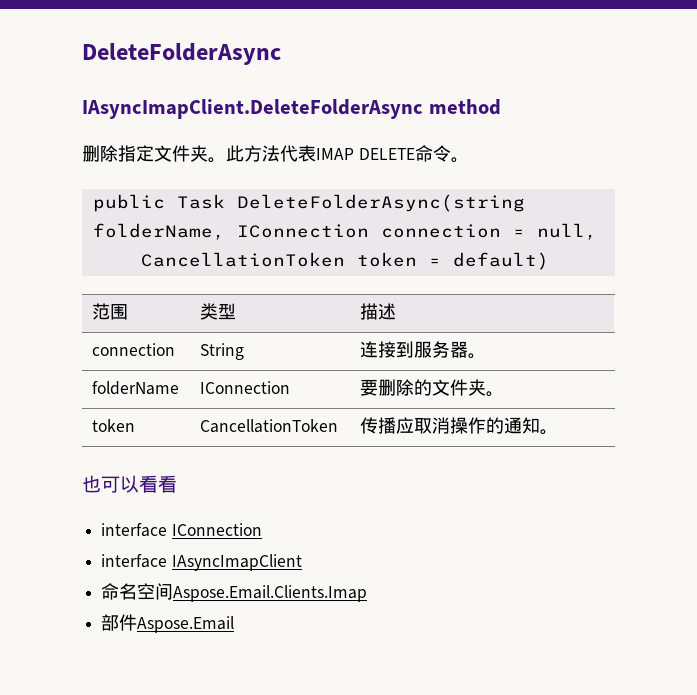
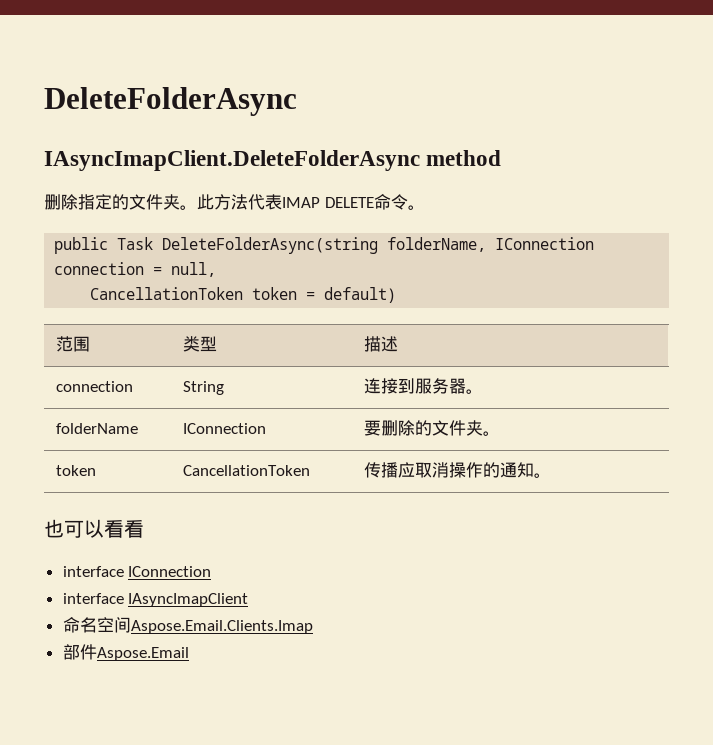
- 删除指定文件夹。
+ 删除指定的文件夹。

